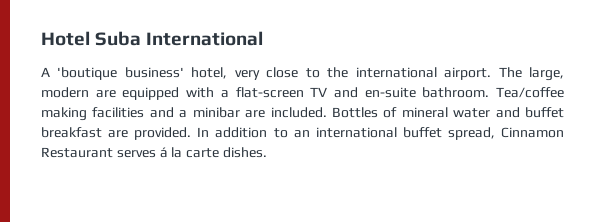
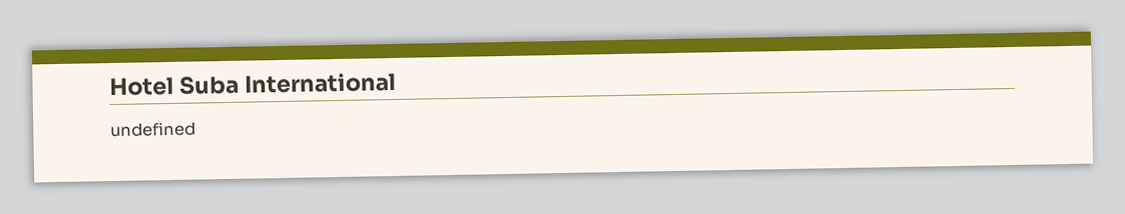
- A 'boutique business' hotel, very close to the international airport. The large, modern are equipped with a flat-screen TV and en-suite bathroom. Tea/coffee making facilities and a minibar are included. Bottles of mineral water and buffet breakfast are provided. In addition to an international buffet spread, Cinnamon Restaurant serves á la carte dishes.
+ undefined

